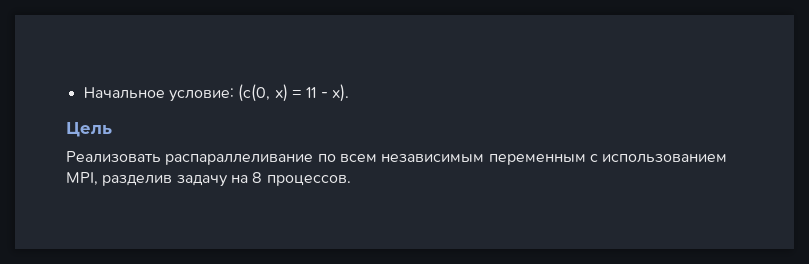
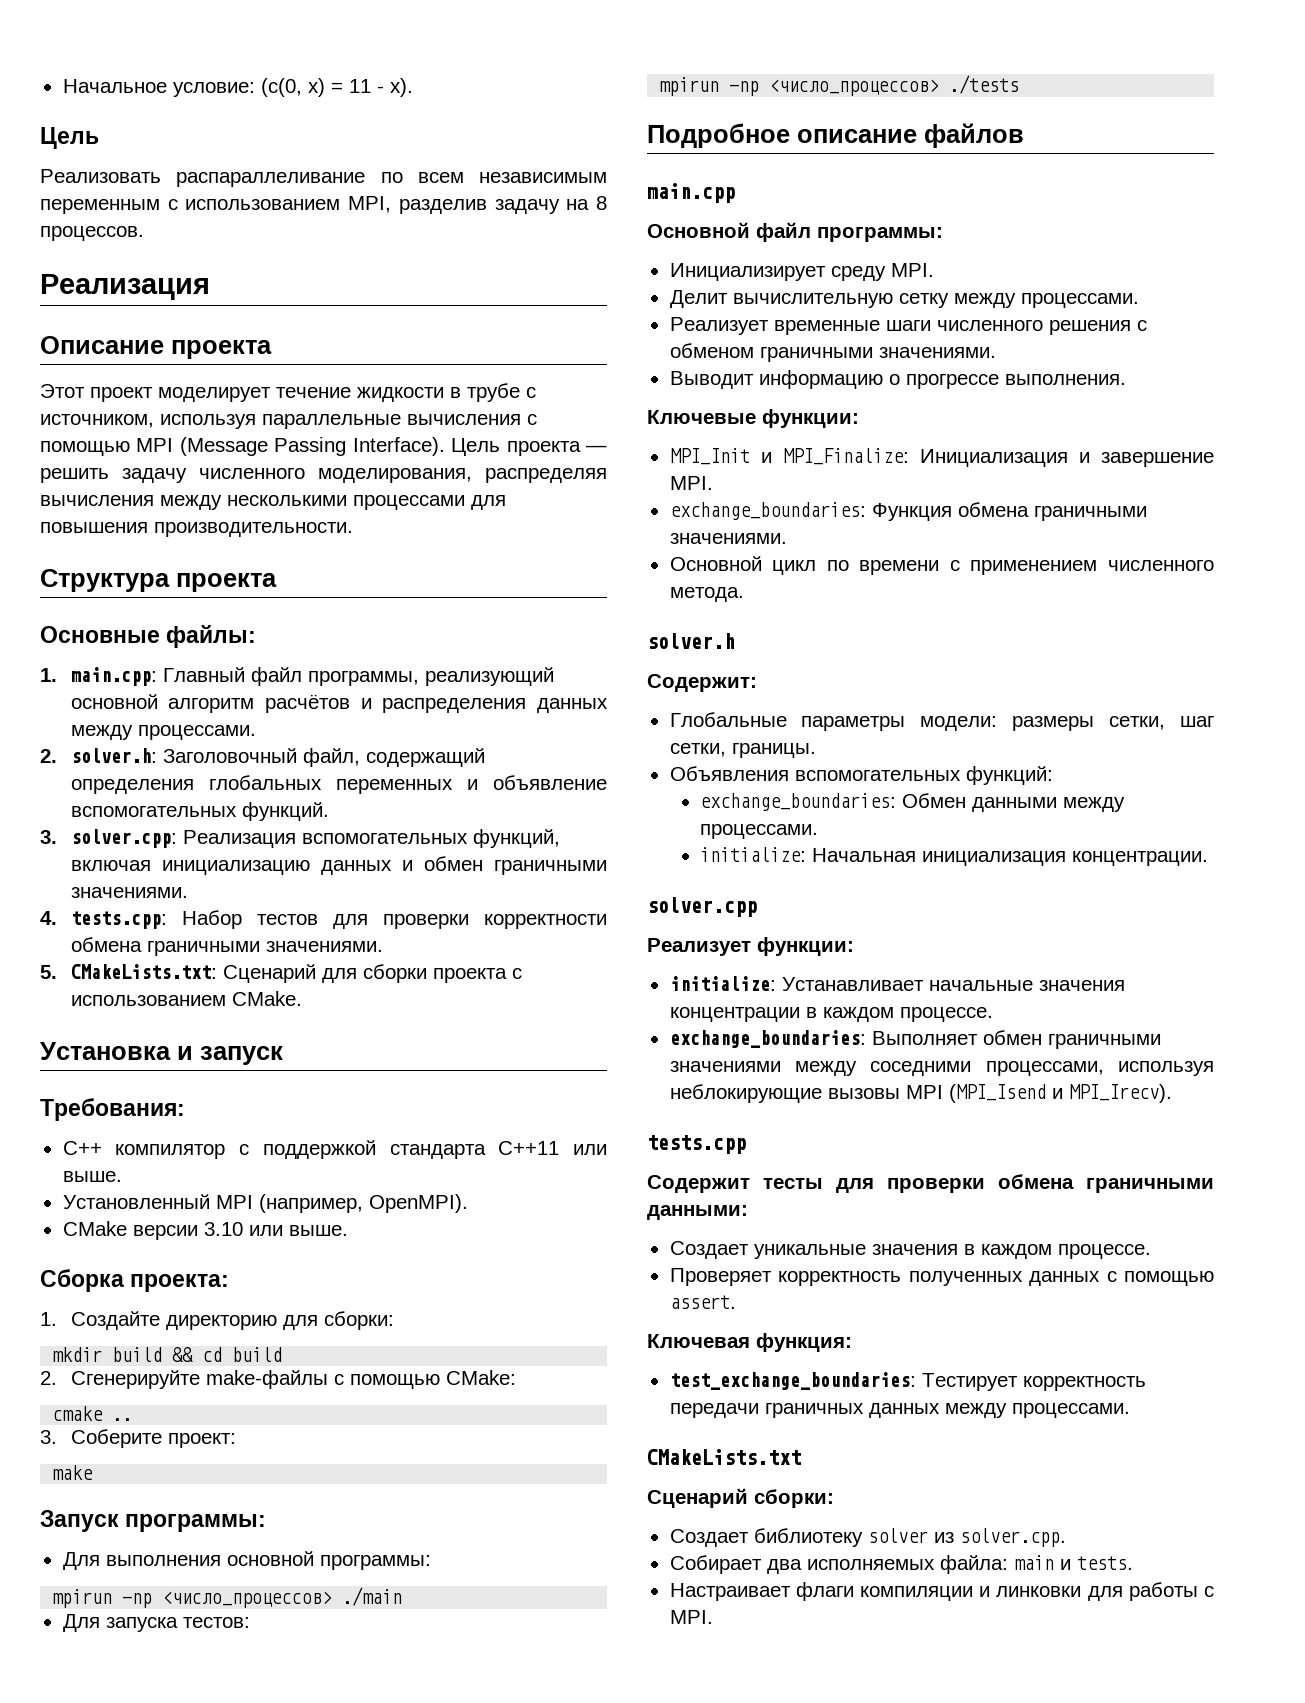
  Реализовать распараллеливание по всем независимым переменным с использованием MPI, разделив задачу на 8 процессов.
+ Реализация
+ Описание проекта
+ Этот проект моделирует течение жидкости в трубе с источником, используя параллельные вычисления с помощью MPI (Message Passing Interface). Цель проекта — решить задачу численного моделирования, распределяя вычисления между несколькими процессами для повышения производительности.
+ Структура проекта
+ Основные файлы:
+ 1. main.cpp: Главный файл программы, реализующий основной алгоритм расчётов и распределения данных между процессами.
+ 2. solver.h: Заголовочный файл, содержащий определения глобальных переменных и объявление вспомогательных функций.
+ 3. solver.cpp: Реализация вспомогательных функций, включая инициализацию данных и обмен граничными значениями.
+ 4. tests.cpp: Набор тестов для проверки корректности обмена граничными значениями.
+ 5. CMakeLists.txt: Сценарий для сборки проекта с использованием CMake.
+ Установка и запуск
+ Требования:
+ C++ компилятор с поддержкой стандарта C++11 или выше.
+ Установленный MPI (например, OpenMPI).
+ CMake версии 3.10 или выше.
+ Сборка проекта:
+ 1. Создайте директорию для сборки:
+ mkdir build && cd build
+ 2. Сгенерируйте make-файлы с помощью CMake:
+ cmake ..
+ 3. Соберите проект:
+ make
+ Запуск программы:
+ Для выполнения основной программы:
+ mpirun -np <число_процессов> ./main
+ Для запуска тестов:
+ mpirun -np <число_процессов> ./tests
+ Подробное описание файлов
+ main.cpp
+ Основной файл программы:
+ Инициализирует среду MPI.
+ Делит вычислительную сетку между процессами.
+ Реализует временные шаги численного решения с обменом граничными значениями.
+ Выводит информацию о прогрессе выполнения.
+ Ключевые функции:
+ MPI_Init и MPI_Finalize: Инициализация и завершение MPI.
+ exchange_boundaries: Функция обмена граничными значениями.
+ Основной цикл по времени с применением численного метода.
+ solver.h
+ Содержит:
+ Глобальные параметры модели: размеры сетки, шаг сетки, границы.
+ Объявления вспомогательных функций:
+ exchange_boundaries: Обмен данными между процессами.
+ initialize: Начальная инициализация концентрации.
+ solver.cpp
+ Реализует функции:
+ initialize: Устанавливает начальные значения концентрации в каждом процессе.
+ exchange_boundaries: Выполняет обмен граничными значениями между соседними процессами, используя неблокирующие вызовы MPI (MPI_Isend и MPI_Irecv).
+ tests.cpp
+ Содержит тесты для проверки обмена граничными данными:
+ Создает уникальные значения в каждом процессе.
+ Проверяет корректность полученных данных с помощью assert.
+ Ключевая функция:
+ test_exchange_boundaries: Тестирует корректность передачи граничных данных между процессами.
+ CMakeLists.txt
+ Сценарий сборки:
+ Создает библиотеку solver из solver.cpp.
+ Собирает два исполняемых файла: main и tests.
+ Настраивает флаги компиляции и линковки для работы с MPI.

